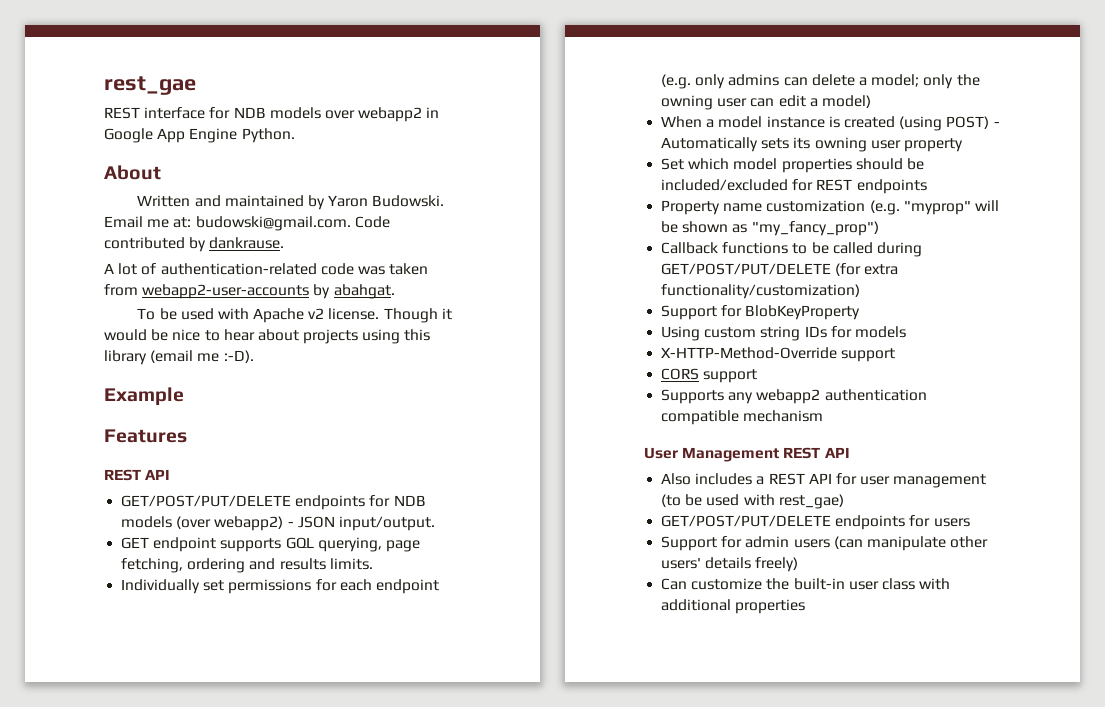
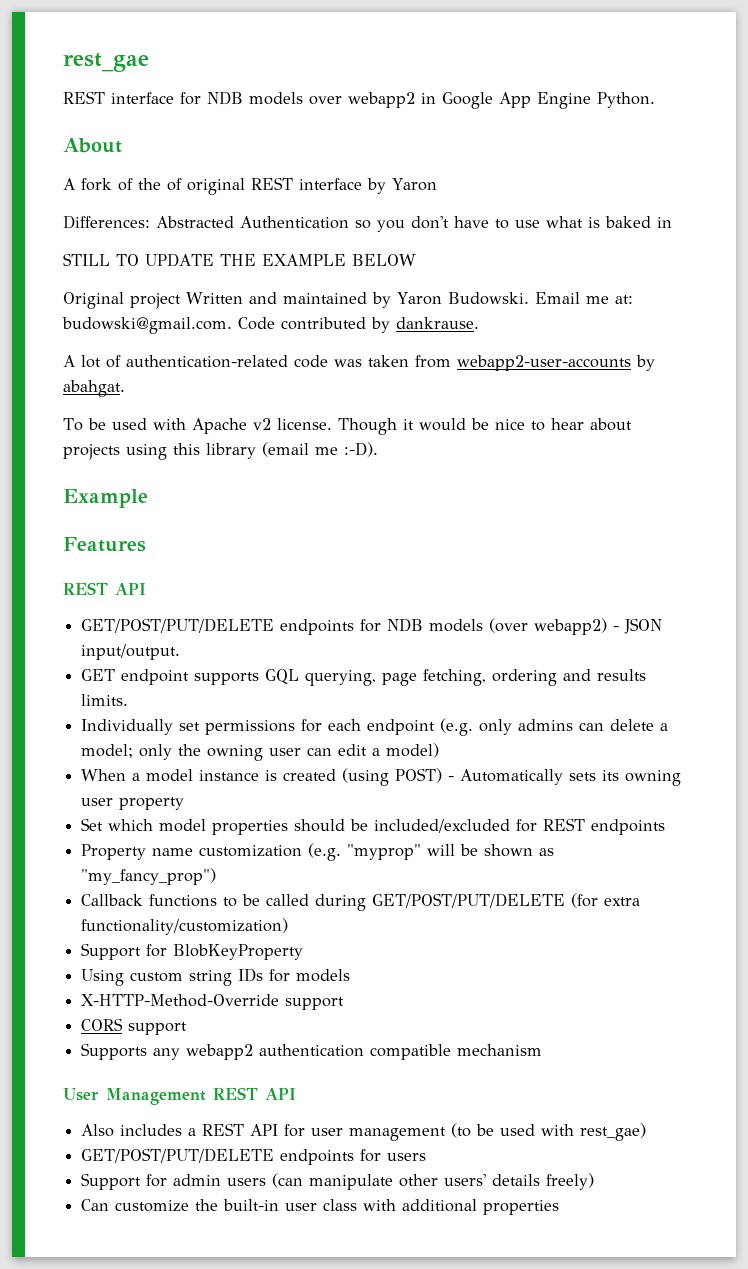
- Written and maintained by Yaron Budowski.
+ A fork of the of original REST interface by Yaron
+ Differences: Abstracted Authentication so you don't have to use what is baked in
+ STILL TO UPDATE THE EXAMPLE BELOW
+ Original project Written and maintained by Yaron Budowski.

